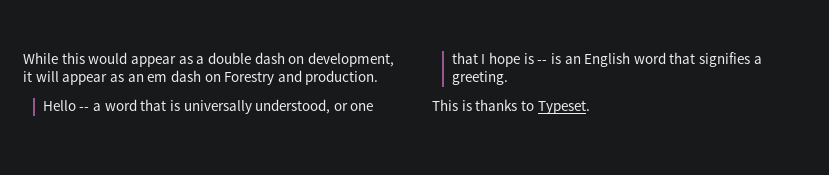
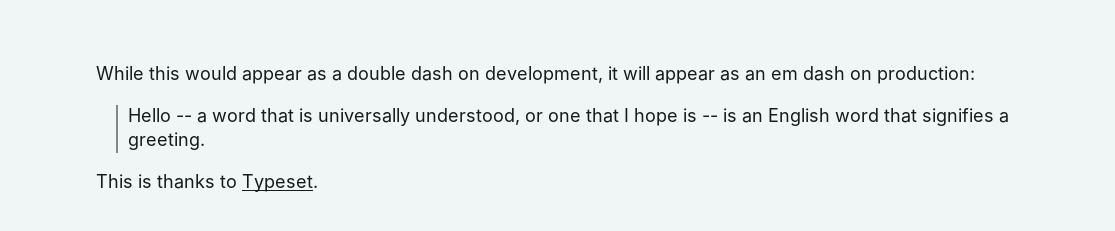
- While this would appear as a double dash on development, it will appear as an em dash on Forestry and production.
+ While this would appear as a double dash on development, it will appear as an em dash on production:

